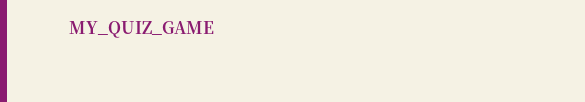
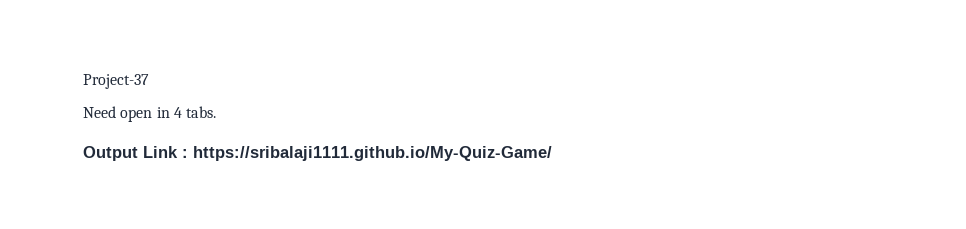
- MY_QUIZ_GAME
+ Project-37
+ Need open in 4 tabs.
+ Output Link : https://sribalaji1111.github.io/My-Quiz-Game/

